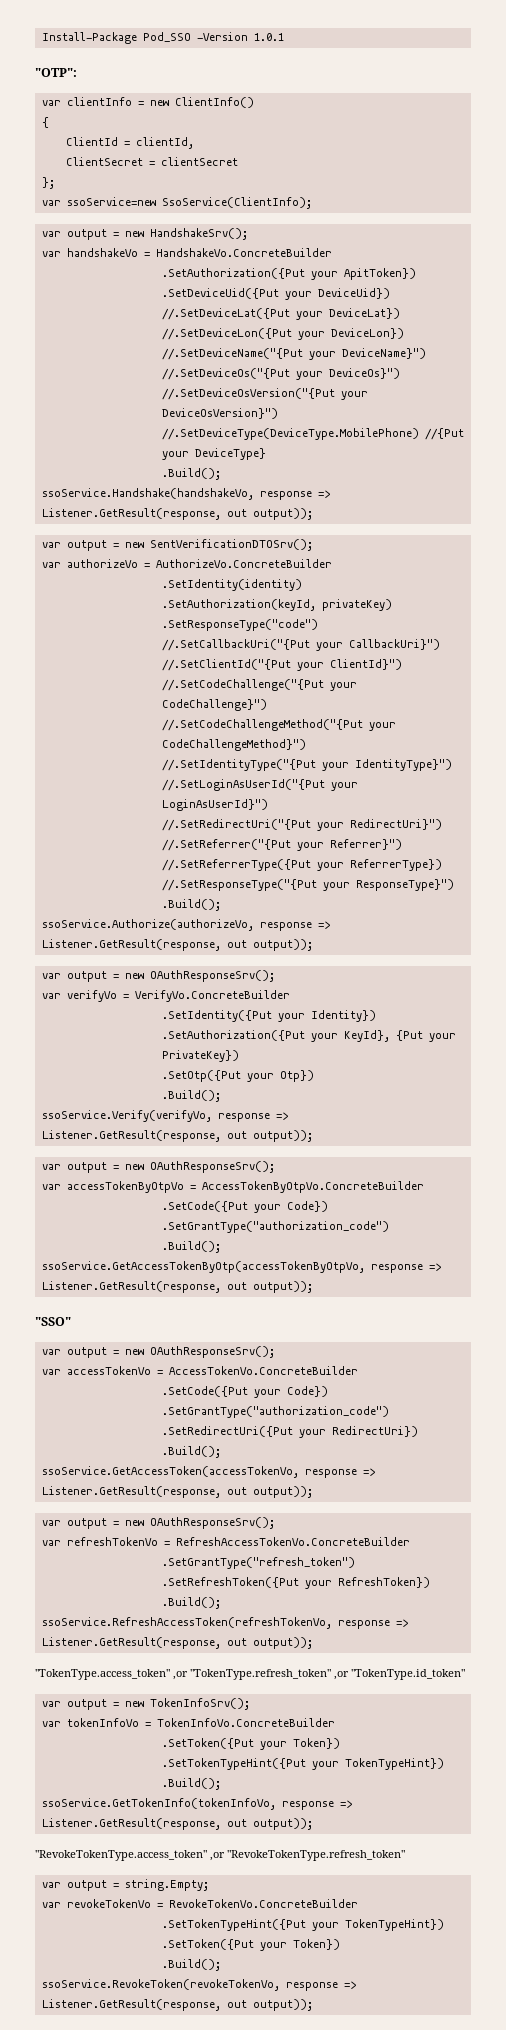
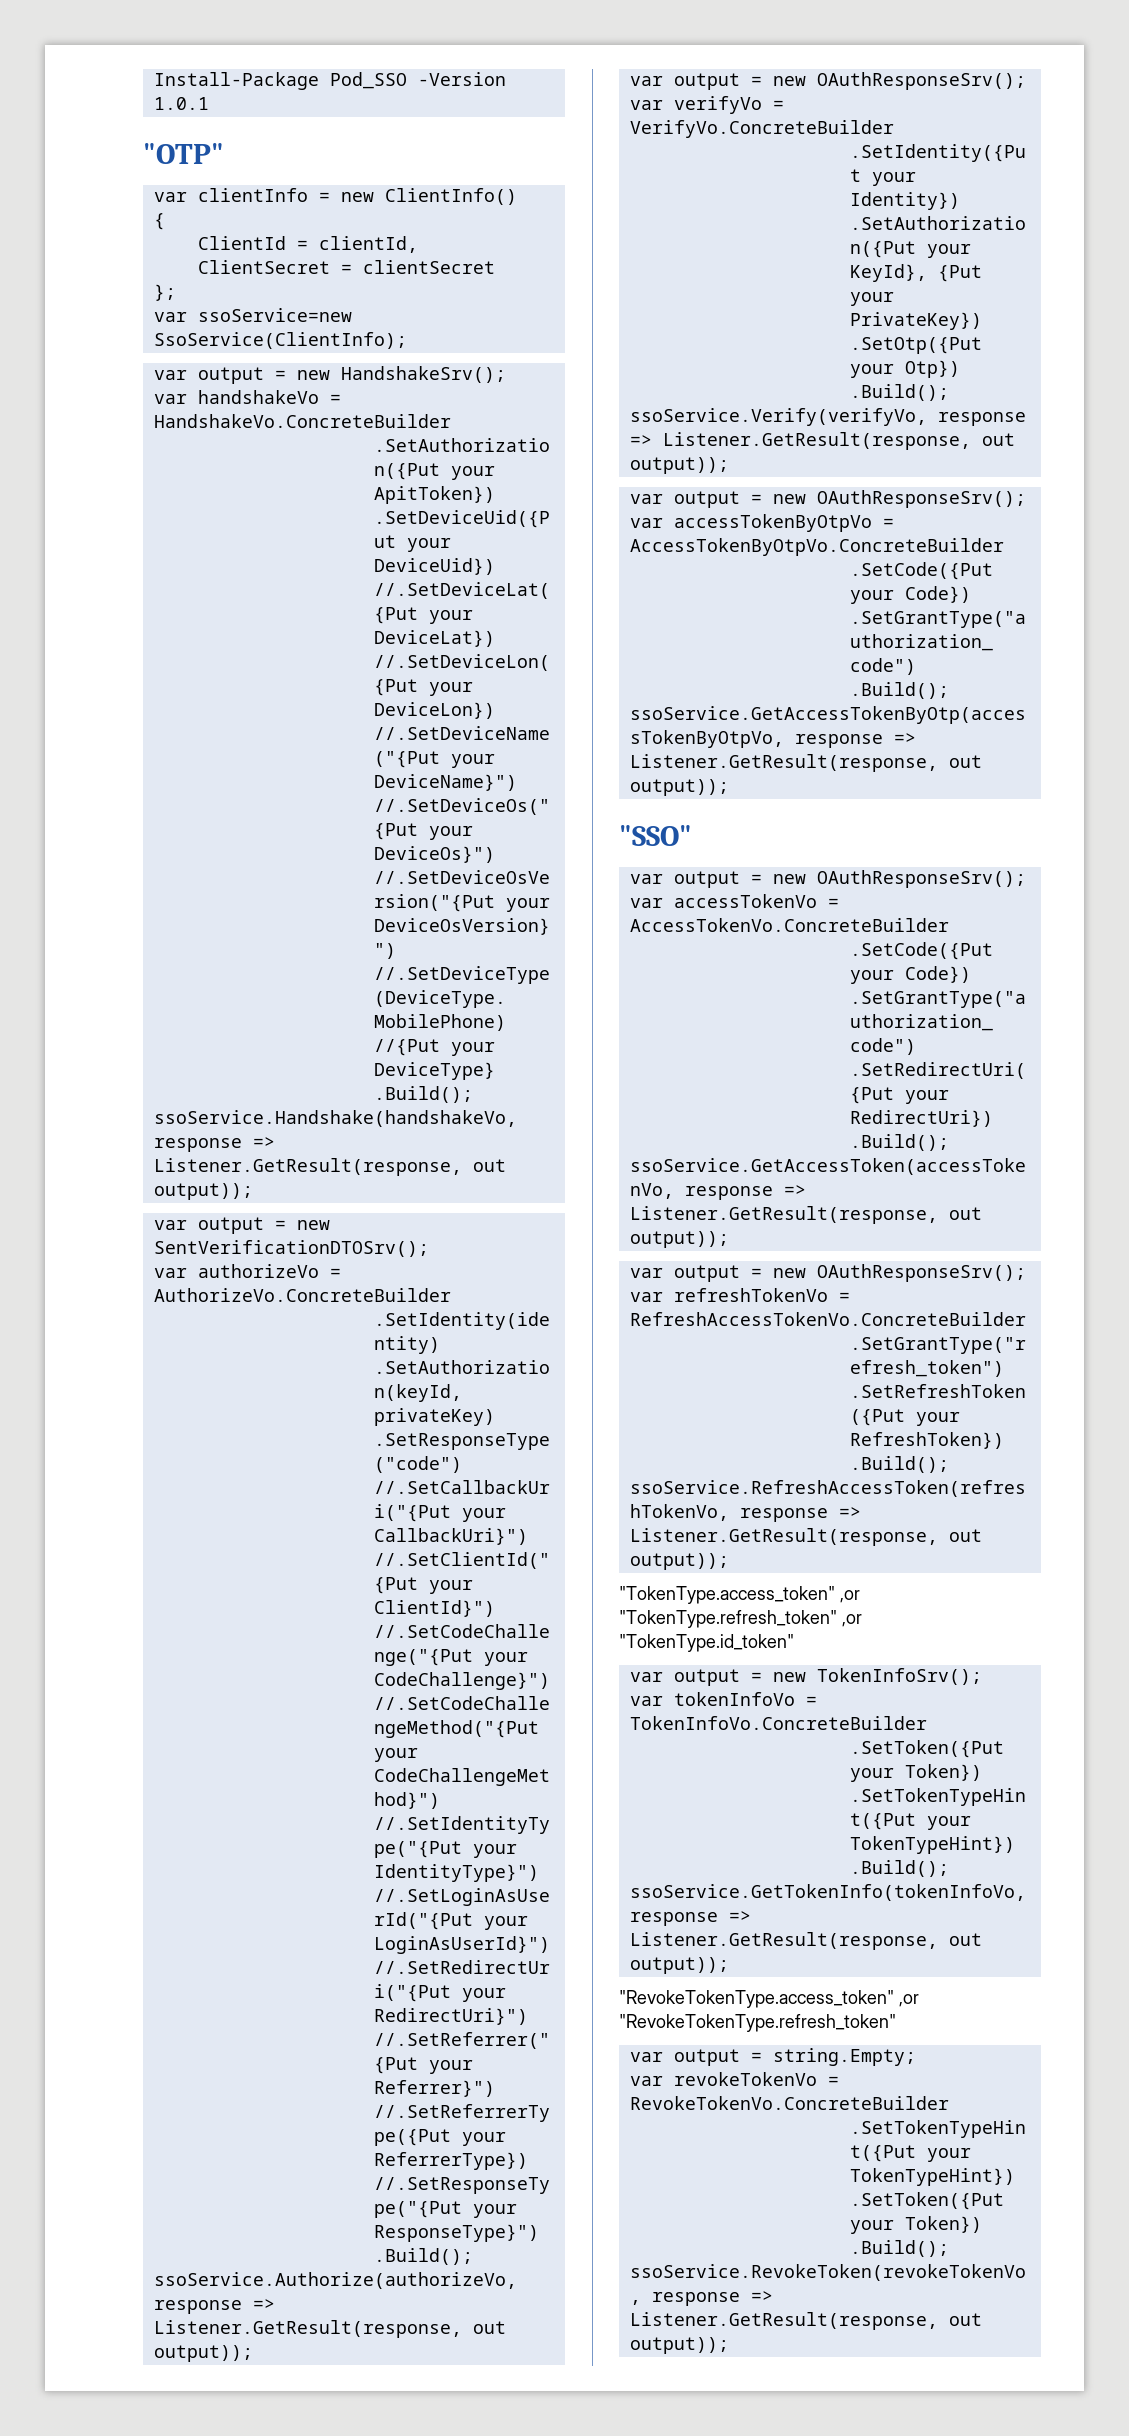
- "OTP":
+ "OTP"

